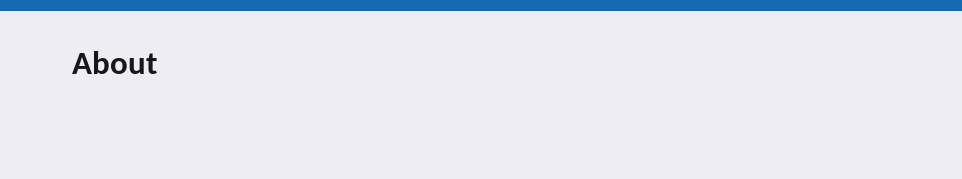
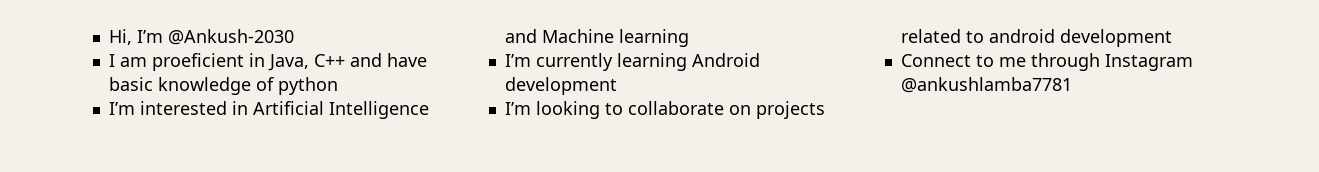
- About
+ Hi, I’m @Ankush-2030
+ I am proeficient in Java, C++ and have basic knowledge of python
+ I’m interested in Artificial Intelligence and Machine learning
+ I’m currently learning Android development
+ I’m looking to collaborate on projects related to android development
+ Connect to me through Instagram @ankushlamba7781

